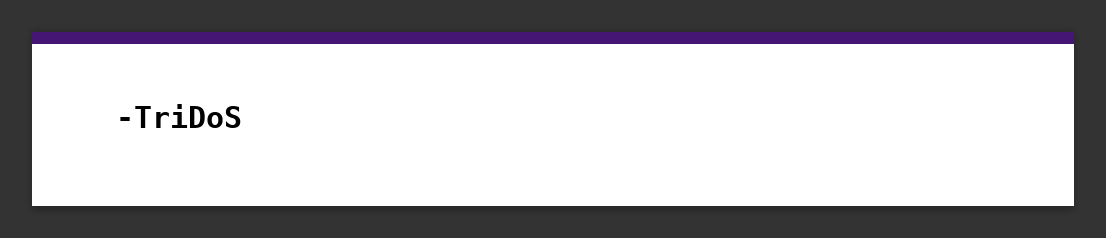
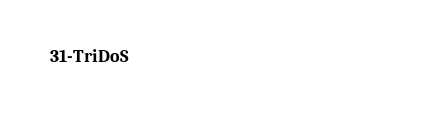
- -TriDoS
+ 31-TriDoS

